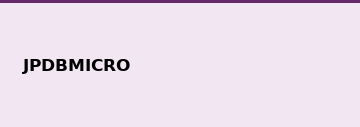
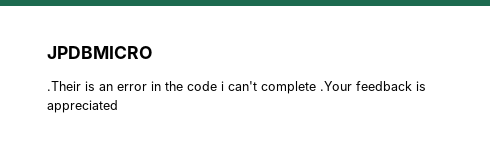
+ .Their is an error in the code i can't complete .Your feedback is appreciated

